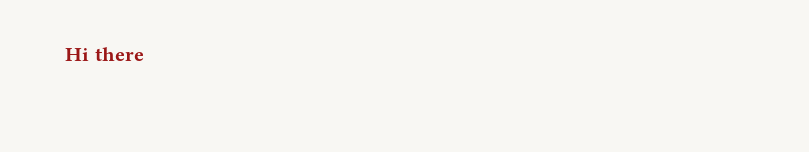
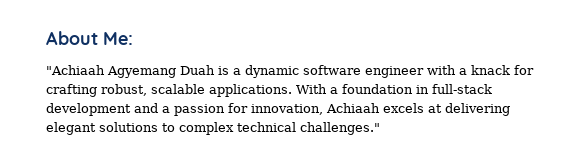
- Hi there
+ About Me:
+ "Achiaah Agyemang Duah is a dynamic software engineer with a knack for crafting robust, scalable applications. With a foundation in full-stack development and a passion for innovation, Achiaah excels at delivering elegant solutions to complex technical challenges."

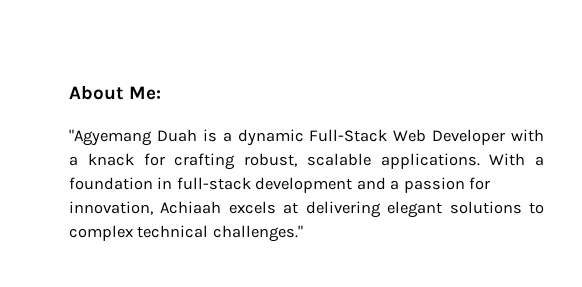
- "Achiaah Agyemang Duah is a dynamic software engineer with a knack for crafting robust, scalable applications.
+ "Agyemang Duah is a dynamic Full-Stack Web Developer with a knack for crafting robust, scalable applications.

